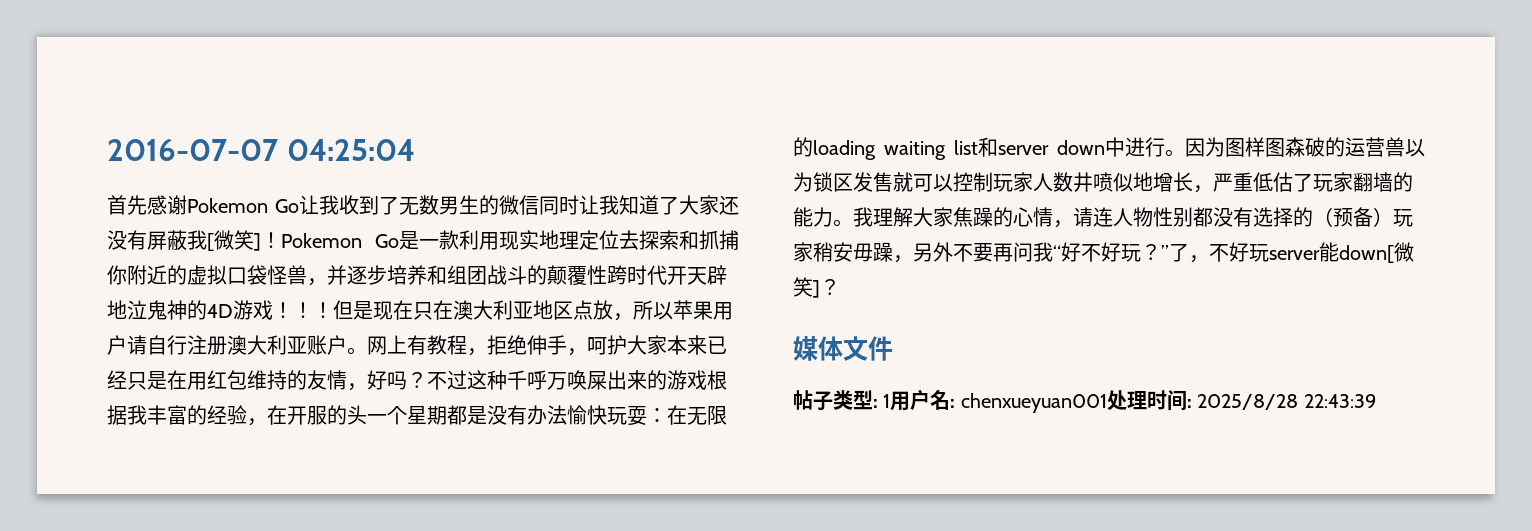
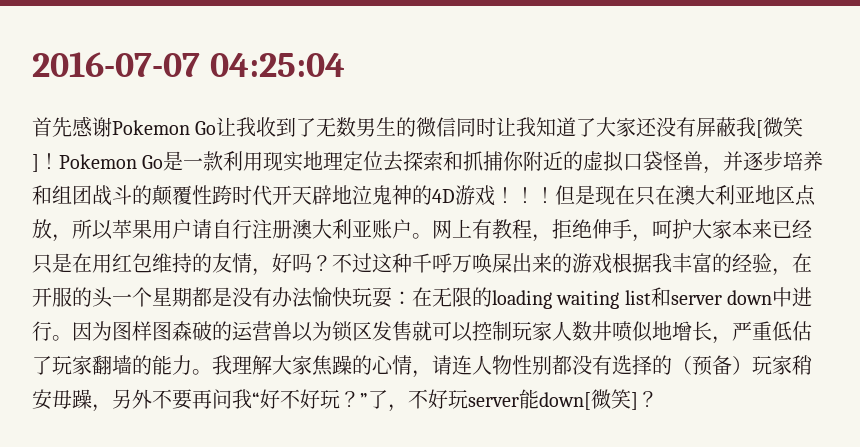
- 媒体文件
- 帖子类型: 1用户名: chenxueyuan001处理时间: 2025/8/28 22:43:39

